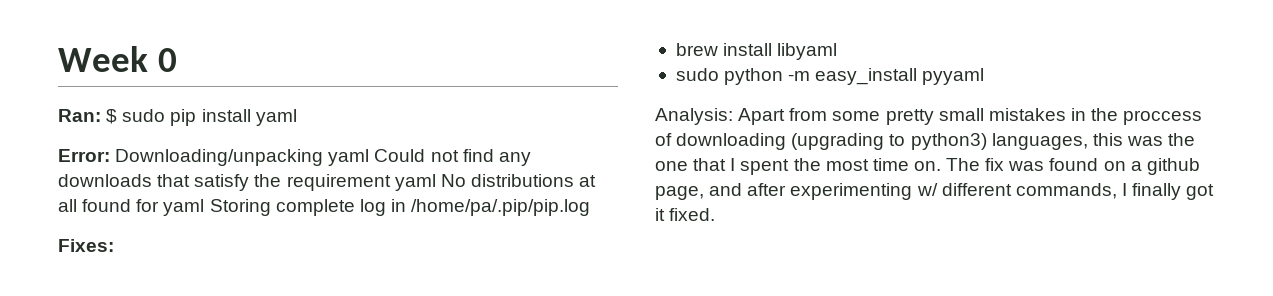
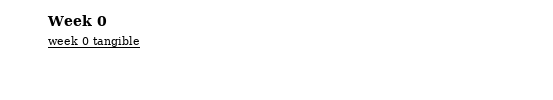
- Ran: $ sudo pip install yaml
- Error: Downloading/unpacking yaml Could not find any downloads that satisfy the requirement yaml No distributions at all found for yaml Storing complete log in /home/pa/.pip/pip.log
- Fixes:
- brew install libyaml
- sudo python -m easy_install pyyaml
- Analysis: Apart from some pretty small mistakes in the proccess of downloading (upgrading to python3) languages, this was the one that I spent the most time on. The fix was found on a github page, and after experimenting w/ different commands, I finally got it fixed.
+ week 0 tangible

